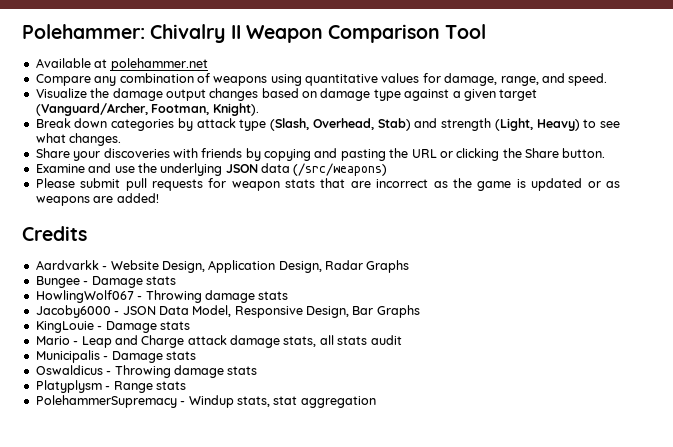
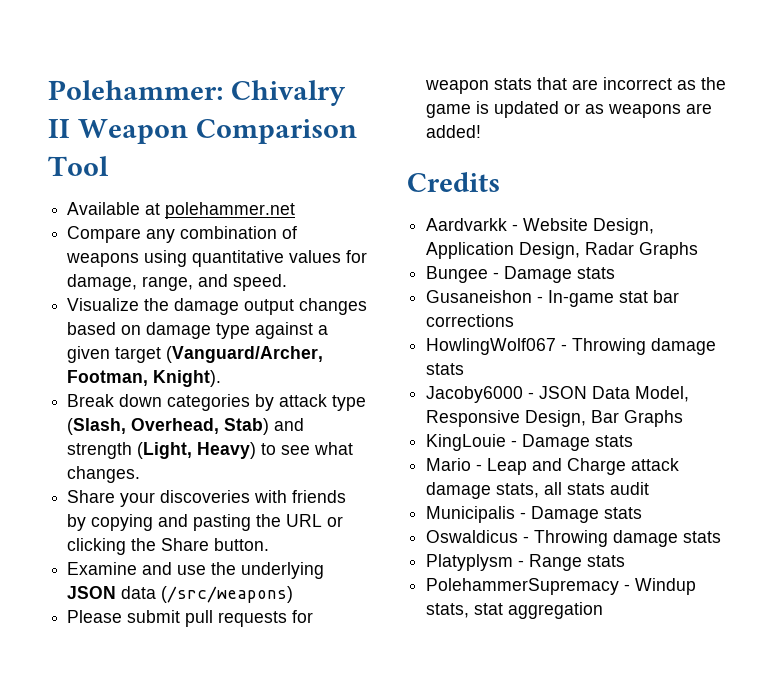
+ Gusaneishon - In-game stat bar corrections

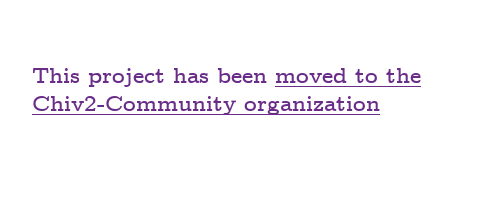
- Polehammer: Chivalry II Weapon Comparison Tool
- Available at polehammer.net
- Compare any combination of weapons using quantitative values for damage, range, and speed.
- Visualize the damage output changes based on damage type against a given target (Vanguard/Archer, Footman, Knight).
- Break down categories by attack type (Slash, Overhead, Stab) and strength (Light, Heavy) to see what changes.
- Share your discoveries with friends by copying and pasting the URL or clicking the Share button.
- Examine and use the underlying JSON data (/src/weapons)
- Please submit pull requests for weapon stats that are incorrect as the game is updated or as weapons are added!
- Credits
- Aardvarkk - Website Design, Application Design, Radar Graphs
- Bungee - Damage stats
- Gusaneishon - In-game stat bar corrections
- HowlingWolf067 - Throwing damage stats
- Jacoby6000 - JSON Data Model, Responsive Design, Bar Graphs
- KingLouie - Damage stats
- Mario - Leap and Charge attack damage stats, all stats audit
- Municipalis - Damage stats
- Oswaldicus - Throwing damage stats
- Platyplysm - Range stats
- PolehammerSupremacy - Windup stats, stat aggregation
+ This project has been moved to the Chiv2-Community organization

